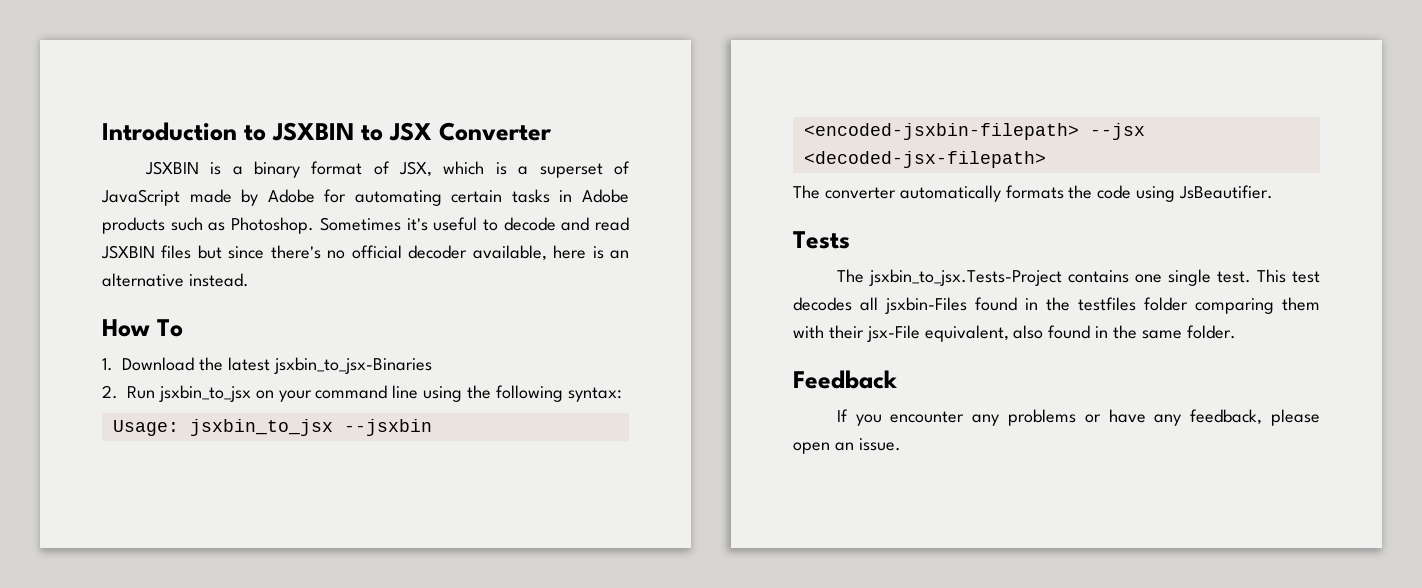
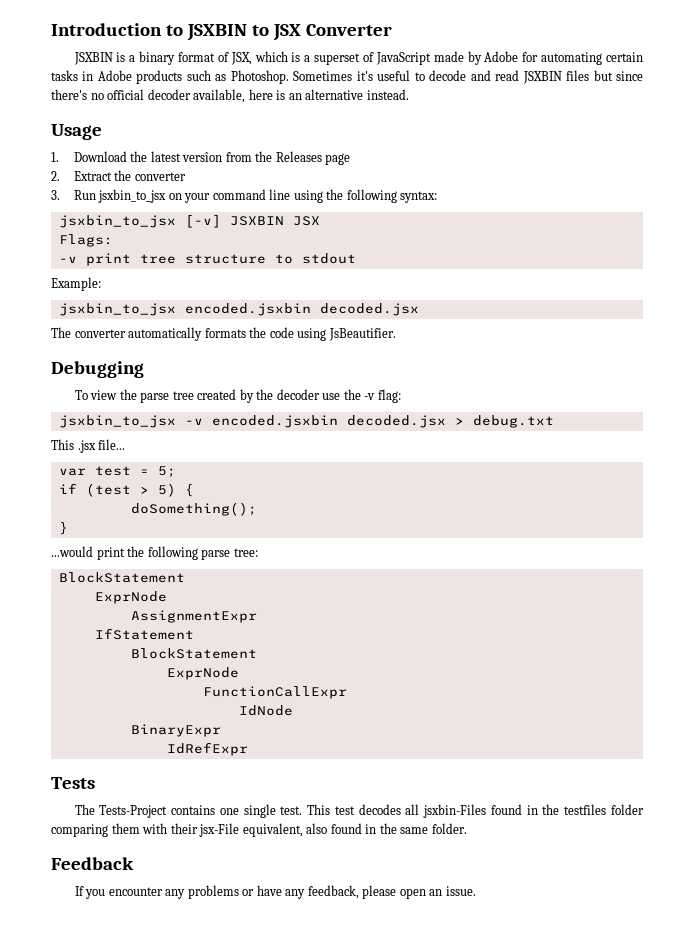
- How To
+ Usage
- 1. Download the latest jsxbin_to_jsx-Binaries
- 2. Run jsxbin_to_jsx on your command line using the following syntax:
+ 1. Download the latest versîon from the Releases page
+ 2. Extract the converter
+ 3. Run jsxbin_to_jsx on your command line using the following syntax:
- Usage: jsxbin_to_jsx --jsxbin <encoded-jsxbin-filepath> --jsx <decoded-jsx-filepath>
+ jsxbin_to_jsx [-v] JSXBIN JSX
+ Flags:
+ -v print tree structure to stdout
+ Example:
+ jsxbin_to_jsx encoded.jsxbin decoded.jsx
+ Debugging
+ To view the parse tree created by the decoder use the -v flag:
+ jsxbin_to_jsx -v encoded.jsxbin decoded.jsx > debug.txt
+ This .jsx file...
+ var test = 5;
+ if (test > 5) {
+ doSomething();
+ }
+ ...would print the following parse tree:
+ BlockStatement
+ ExprNode
+ AssignmentExpr
+ IfStatement
+ BlockStatement
+ ExprNode
+ FunctionCallExpr
+ IdNode
+ BinaryExpr
+ IdRefExpr
- The jsxbin_to_jsx.Tests-Project contains one single test.
+ The Tests-Project contains one single test.

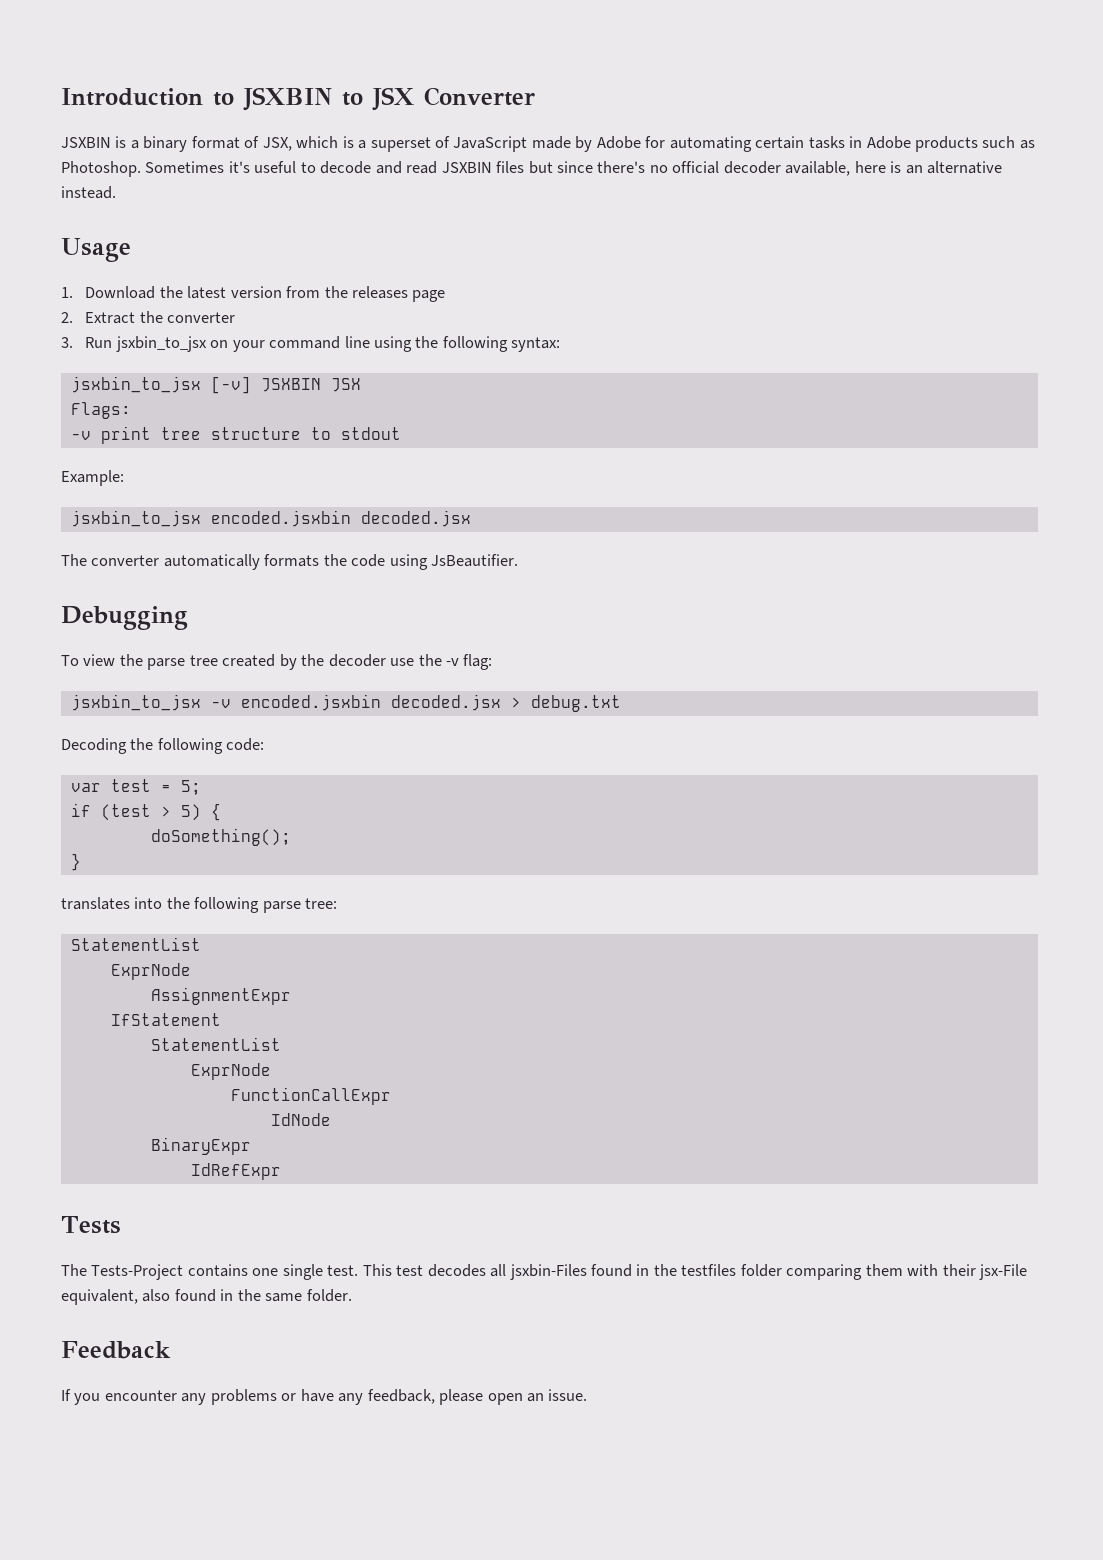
- 1. Download the latest versîon from the Releases page
+ 1. Download the latest version from the releases page
- This .jsx file...
+ Decoding the following code:
- ...would print the following parse tree:
- BlockStatement
+ translates into the following parse tree:
+ StatementList
  IfStatement
- BlockStatement
+ StatementList

